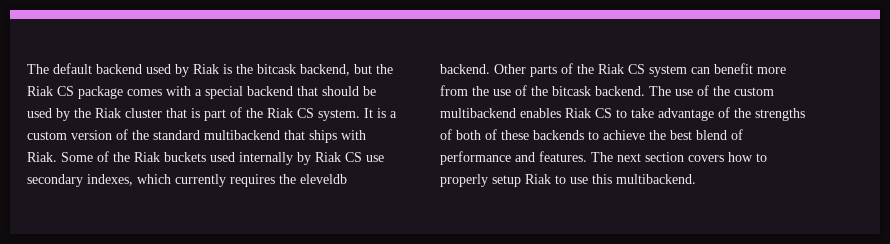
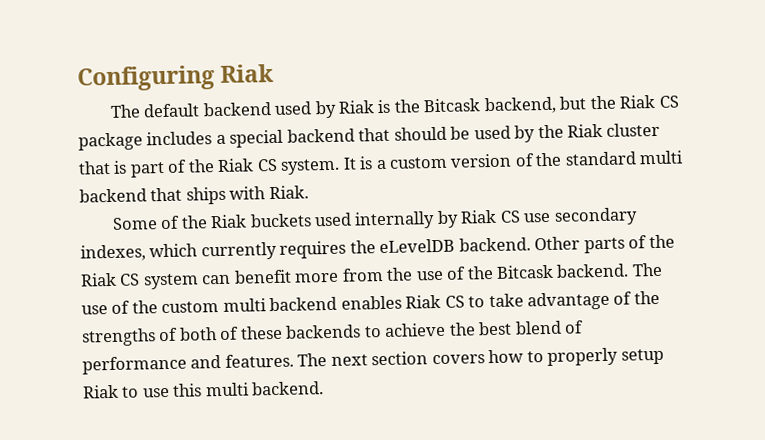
+ Configuring Riak
- The default backend used by Riak is the bitcask backend, but the Riak CS package comes with a special backend that should be used by the Riak cluster that is part of the Riak CS system.
+ The default backend used by Riak is the Bitcask backend, but the Riak CS package includes a special backend that should be used by the Riak cluster that is part of the Riak CS system.
- It is a custom version of the standard multibackend that ships with Riak. Some of the Riak buckets used internally by Riak CS use secondary indexes, which currently requires the eleveldb backend.
+ It is a custom version of the standard multi backend that ships with Riak.
+ Some of the Riak buckets used internally by Riak CS use secondary indexes, which currently requires the eLevelDB backend.
- Other parts of the Riak CS system can benefit more from the use of the bitcask backend.
+ Other parts of the Riak CS system can benefit more from the use of the Bitcask backend.
- The use of the custom multibackend enables Riak CS to take advantage of the strengths of both of these backends to achieve the best blend of performance and features.
+ The use of the custom multi backend enables Riak CS to take advantage of the strengths of both of these backends to achieve the best blend of performance and features.
- The next section covers how to properly setup Riak to use this multibackend.
+ The next section covers how to properly setup Riak to use this multi backend.

